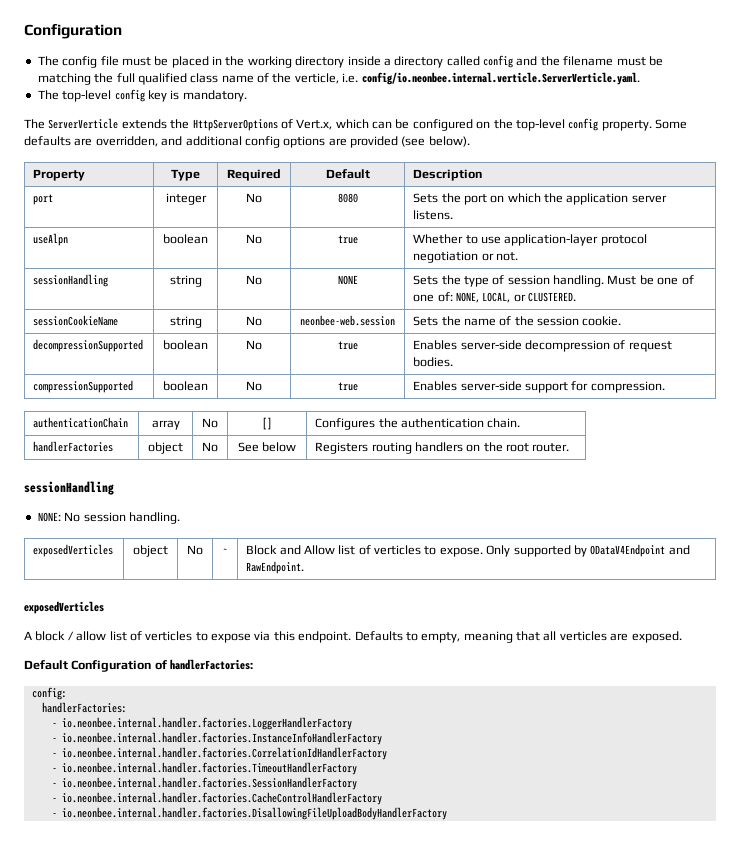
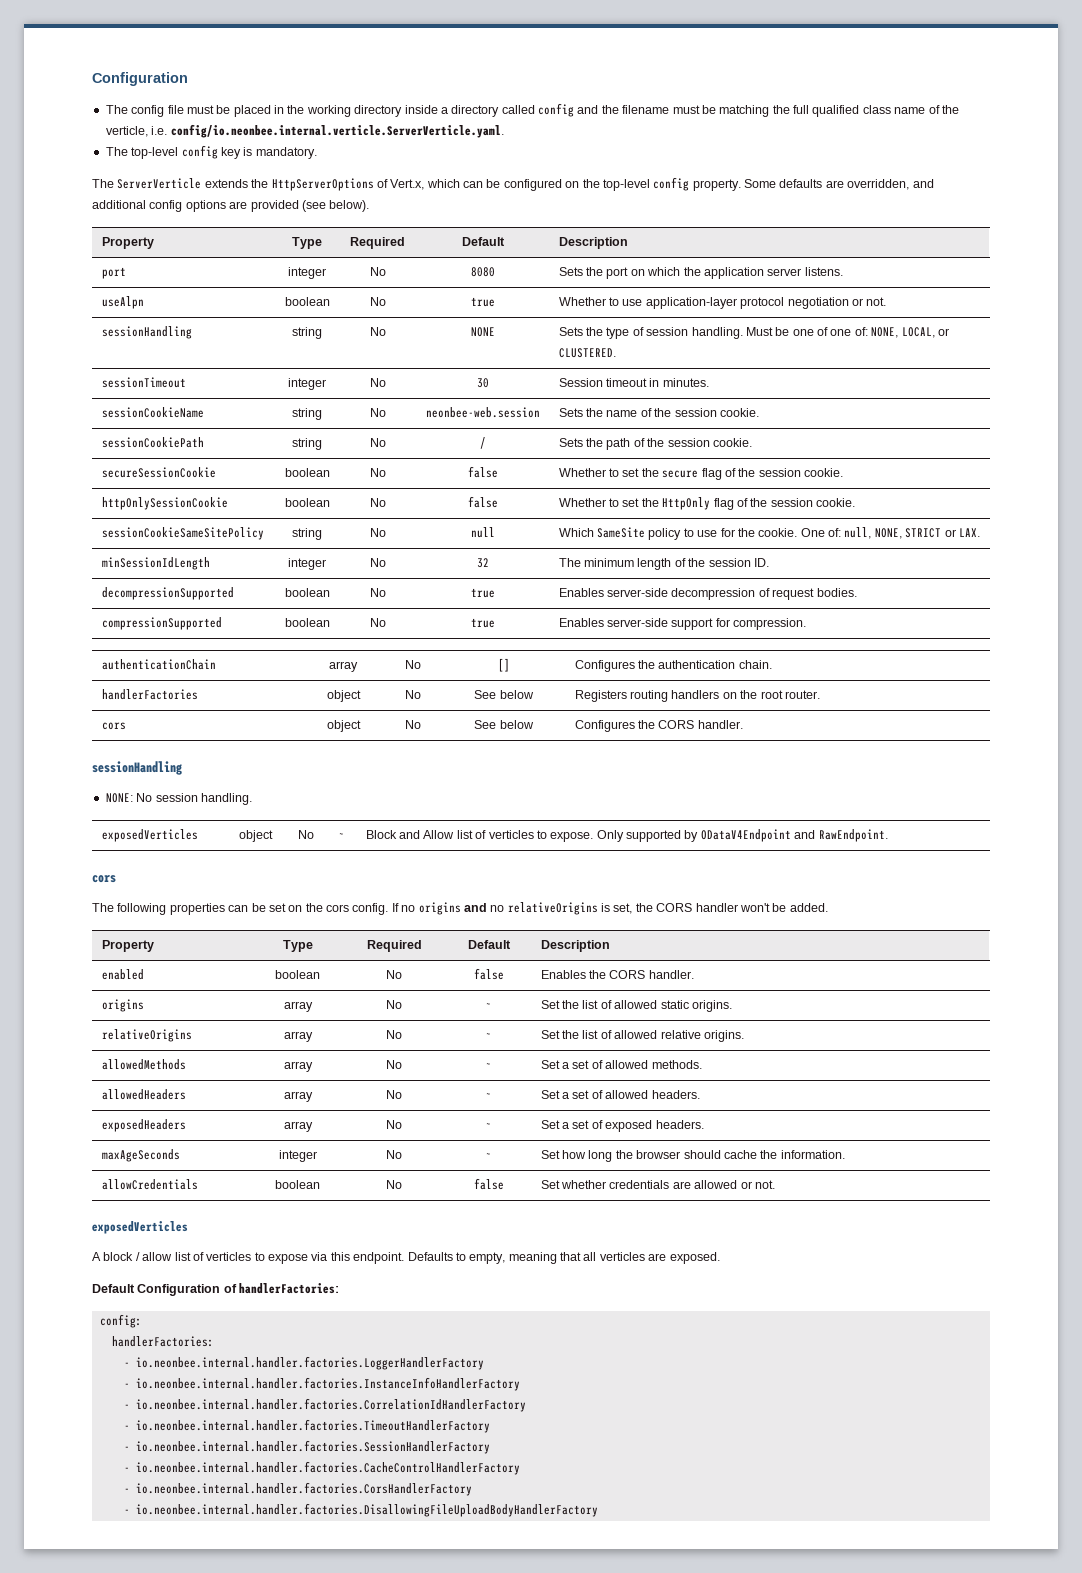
+ sessionTimeout | integer | No | 30 | Session timeout in minutes.
+ sessionCookiePath | string | No | / | Sets the path of the session cookie.
+ secureSessionCookie | boolean | No | false | Whether to set the secure flag of the session cookie.
+ httpOnlySessionCookie | boolean | No | false | Whether to set the HttpOnly flag of the session cookie.
+ sessionCookieSameSitePolicy | string | No | null | Which SameSite policy to use for the cookie. One of: null, NONE, STRICT or LAX.
+ minSessionIdLength | integer | No | 32 | The minimum length of the session ID.
+ cors | object | No | See below | Configures the CORS handler.
  exposedVerticles | object | No | ~ | Block and Allow list of verticles to expose. Only supported by ODataV4Endpoint and RawEndpoint.
+ cors
+ The following properties can be set on the cors config. If no origins and no relativeOrigins is set, the CORS handler won't be added.
+ Property | Type | Required | Default | Description
+ enabled | boolean | No | false | Enables the CORS handler.
+ origins | array | No | ~ | Set the list of allowed static origins.
+ relativeOrigins | array | No | ~ | Set the list of allowed relative origins.
+ allowedMethods | array | No | ~ | Set a set of allowed methods.
+ allowedHeaders | array | No | ~ | Set a set of allowed headers.
+ exposedHeaders | array | No | ~ | Set a set of exposed headers.
+ maxAgeSeconds | integer | No | ~ | Set how long the browser should cache the information.
+ allowCredentials | boolean | No | false | Set whether credentials are allowed or not.
+ - io.neonbee.internal.handler.factories.CorsHandlerFactory

